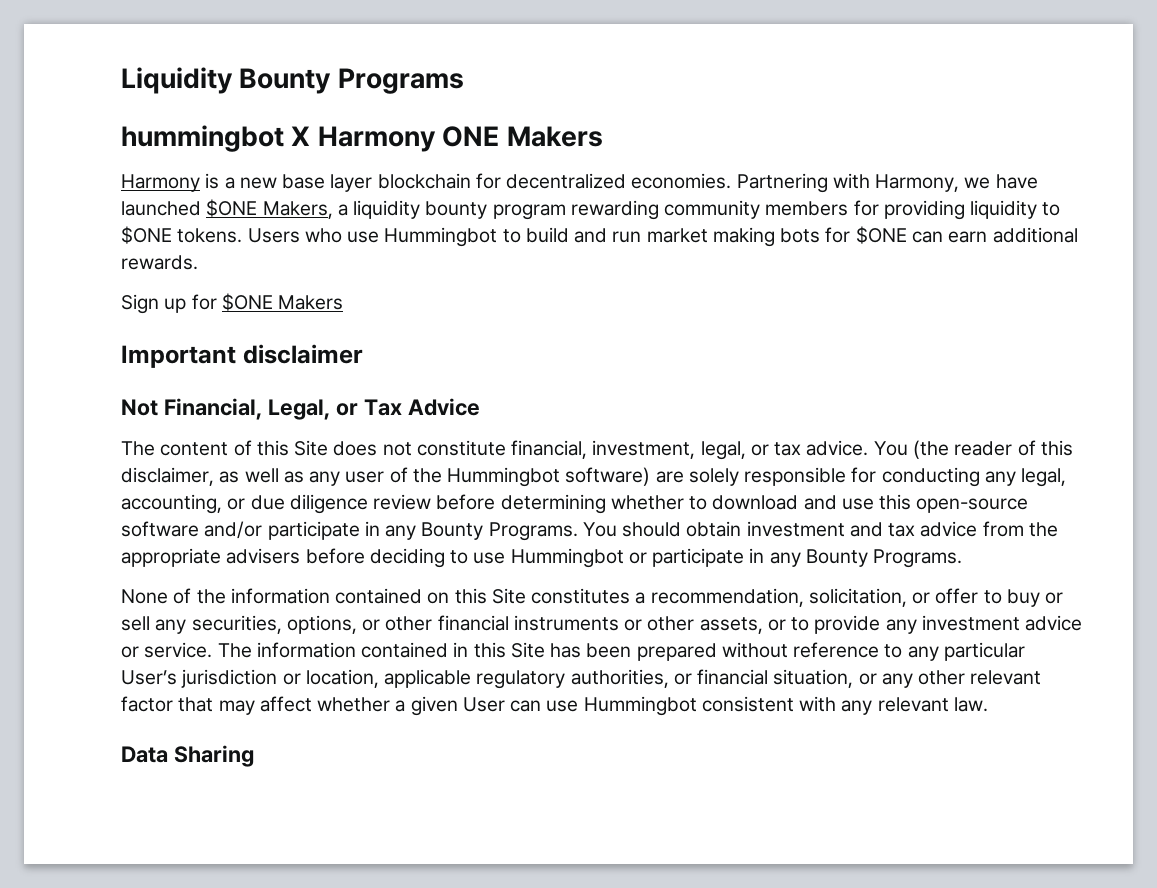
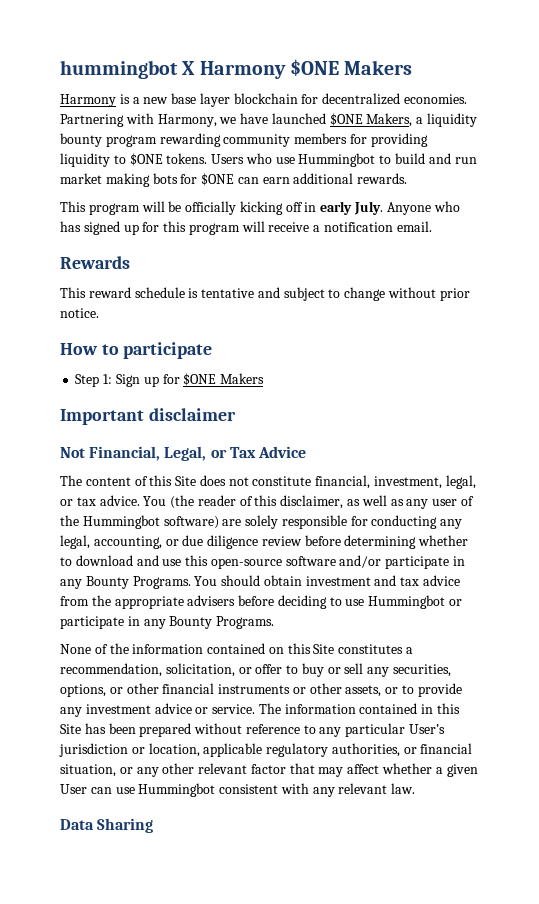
- Liquidity Bounty Programs
- hummingbot X Harmony ONE Makers
+ hummingbot X Harmony $ONE Makers
- Sign up for $ONE Makers
+ This program will be officially kicking off in early July. Anyone who has signed up for this program will receive a notification email.
+ Rewards
+ This reward schedule is tentative and subject to change without prior notice.
+ How to participate
+ Step 1: Sign up for $ONE Makers

